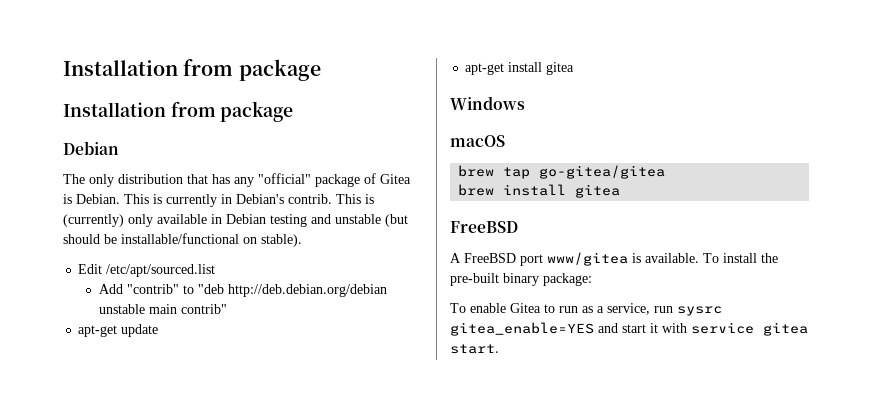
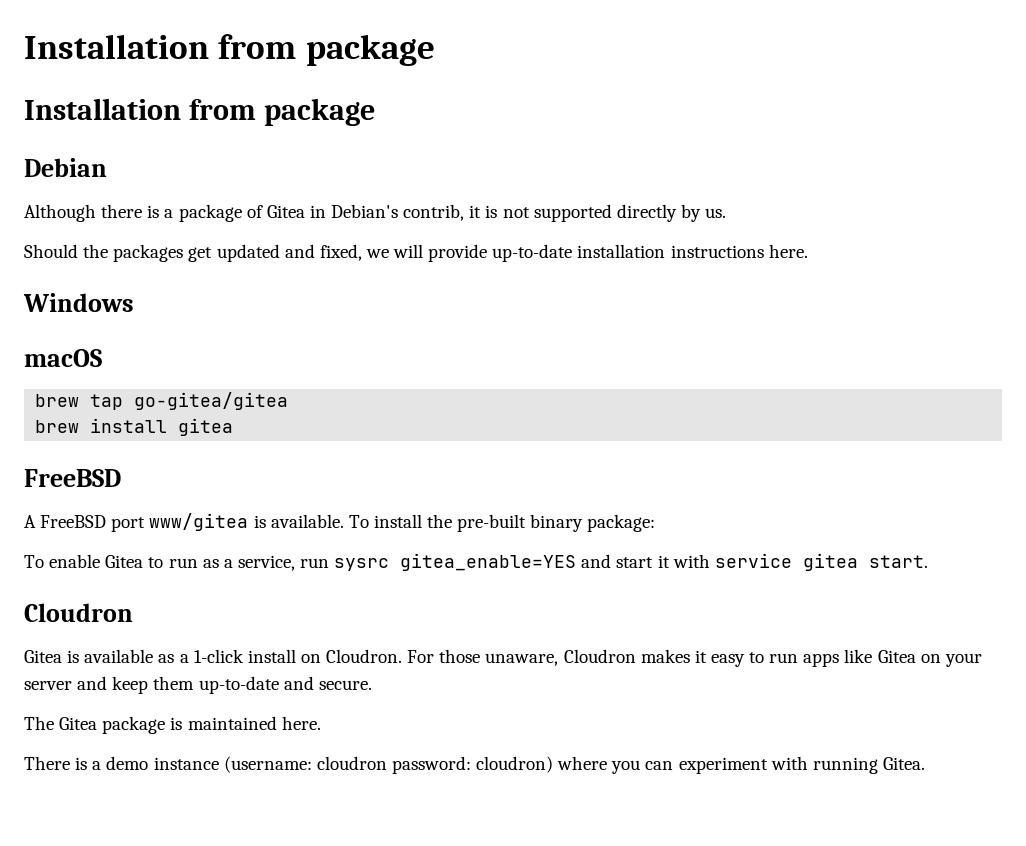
- The only distribution that has any "official" package of Gitea is Debian. This is currently in Debian's contrib. This is (currently) only available in Debian testing and unstable (but should be installable/functional on stable).
- Edit /etc/apt/sourced.list
- Add "contrib" to "deb http://deb.debian.org/debian unstable main contrib"
- apt-get update
- apt-get install gitea
+ Although there is a package of Gitea in Debian's contrib, it is not supported directly by us.
+ Should the packages get updated and fixed, we will provide up-to-date installation instructions here.
  To enable Gitea to run as a service, run sysrc gitea_enable=YES and start it with service gitea start.
+ Cloudron
+ Gitea is available as a 1-click install on Cloudron. For those unaware, Cloudron makes it easy to run apps like Gitea on your server and keep them up-to-date and secure.
+ The Gitea package is maintained here.
+ There is a demo instance (username: cloudron password: cloudron) where you can experiment with running Gitea.

